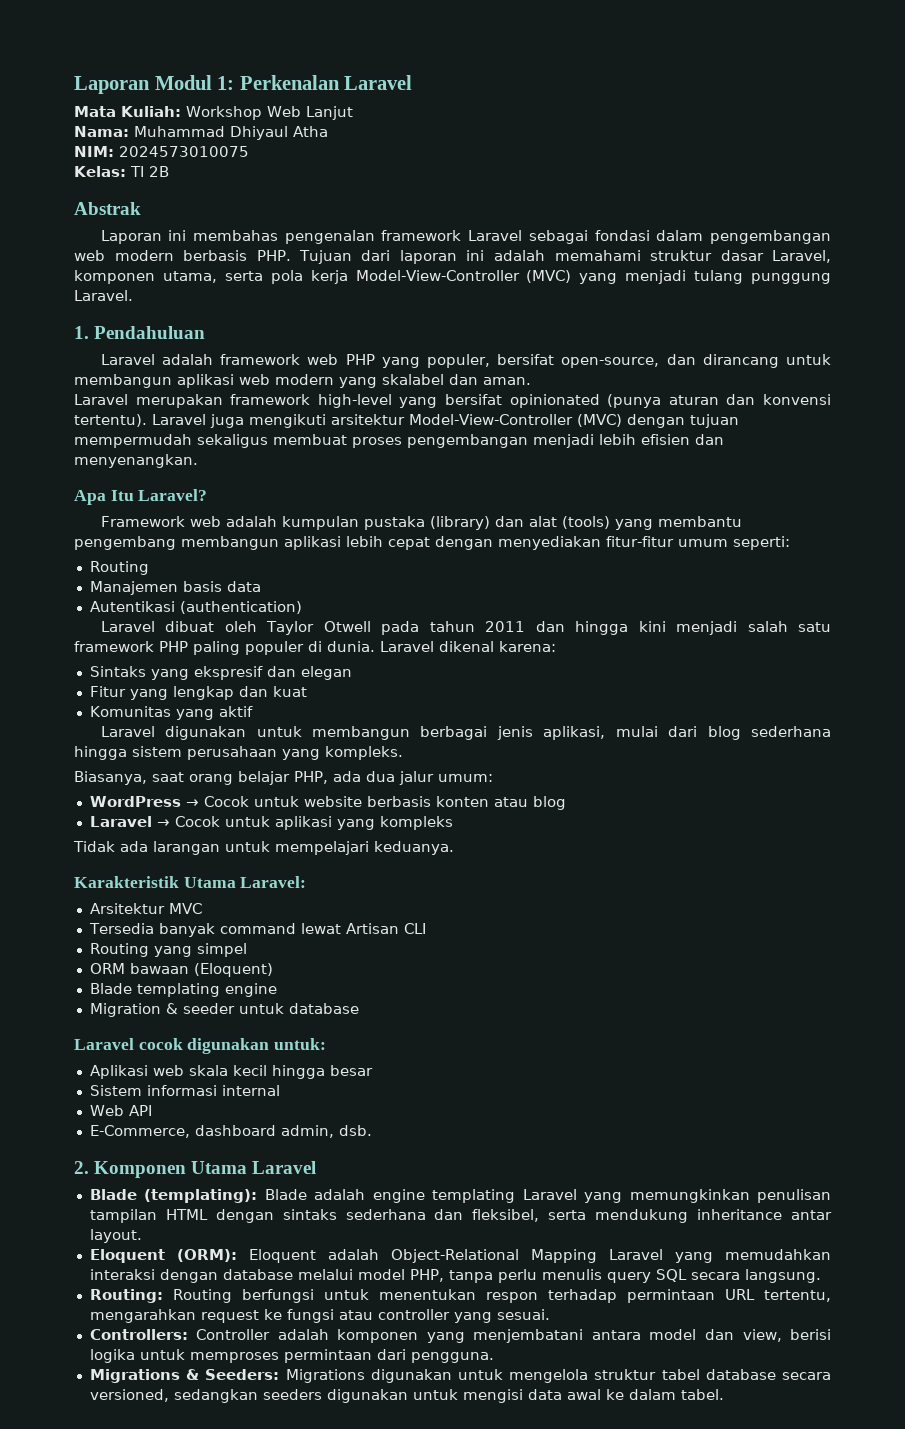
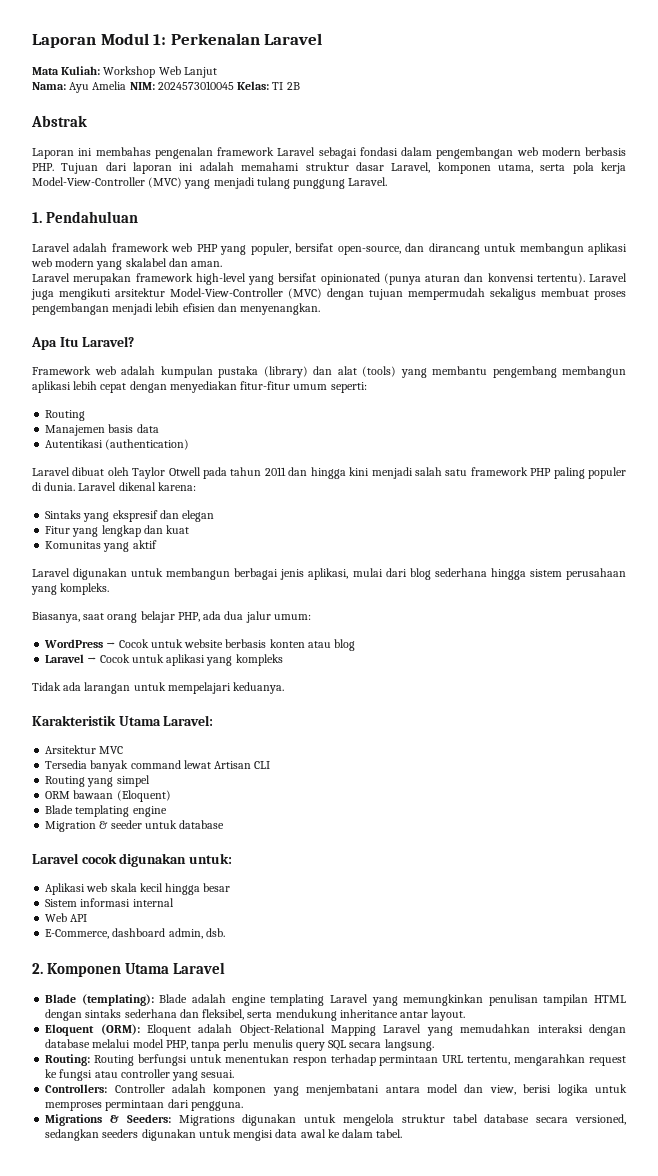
- Nama: Muhammad Dhiyaul Atha
- NIM: 2024573010075
- Kelas: TI 2B
+ Nama: Ayu Amelia NIM: 2024573010045 Kelas: TI 2B

